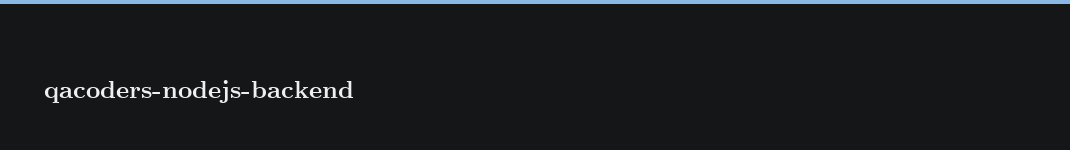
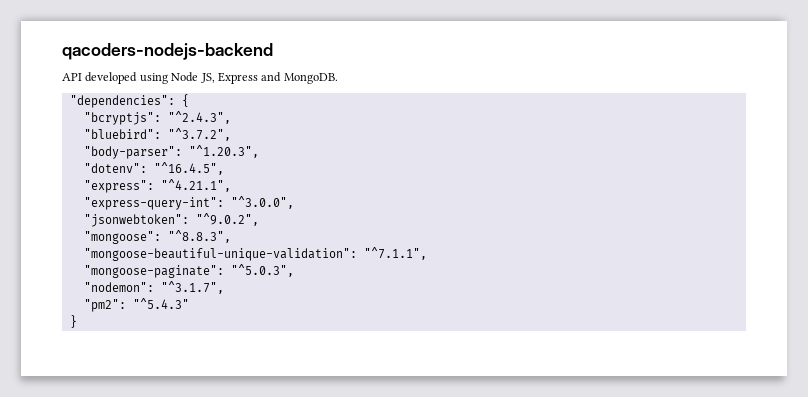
+ API developed using Node JS, Express and MongoDB.
+ "dependencies": {
+ "bcryptjs": "^2.4.3",
+ "bluebird": "^3.7.2",
+ "body-parser": "^1.20.3",
+ "dotenv": "^16.4.5",
+ "express": "^4.21.1",
+ "express-query-int": "^3.0.0",
+ "jsonwebtoken": "^9.0.2",
+ "mongoose": "^8.8.3",
+ "mongoose-beautiful-unique-validation": "^7.1.1",
+ "mongoose-paginate": "^5.0.3",
+ "nodemon": "^3.1.7",
+ "pm2": "^5.4.3"
+ }

